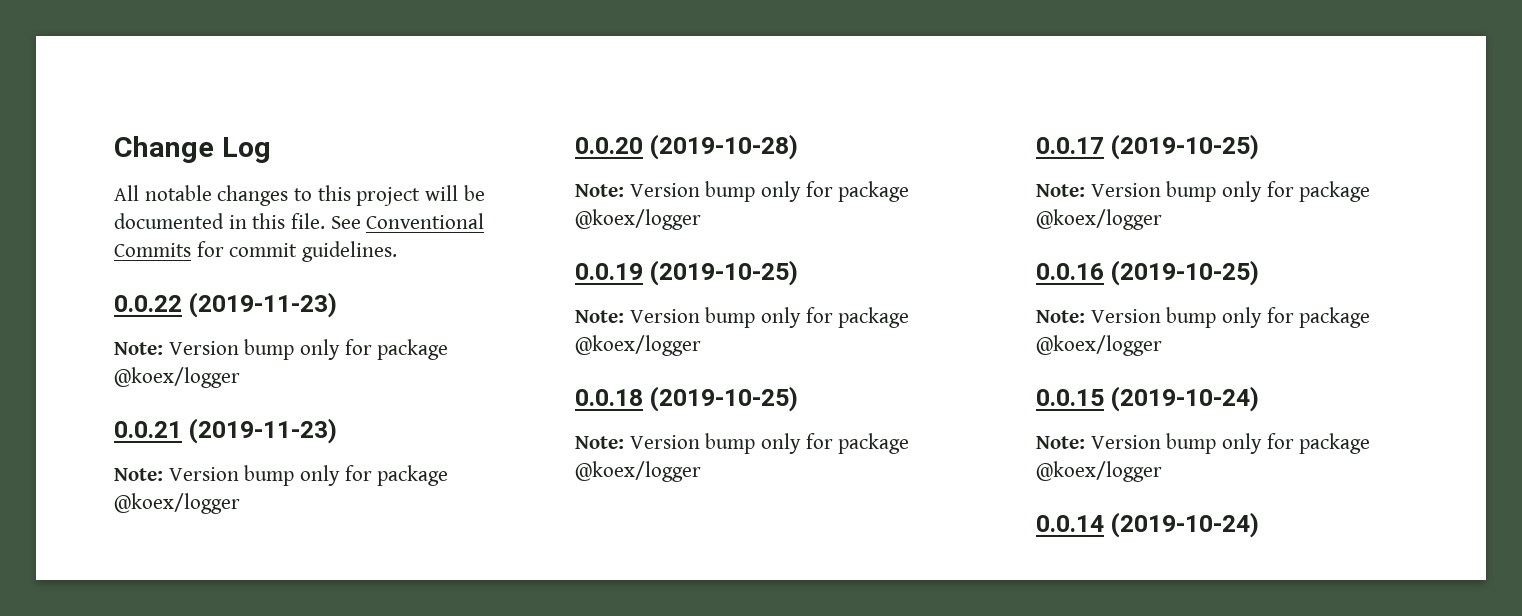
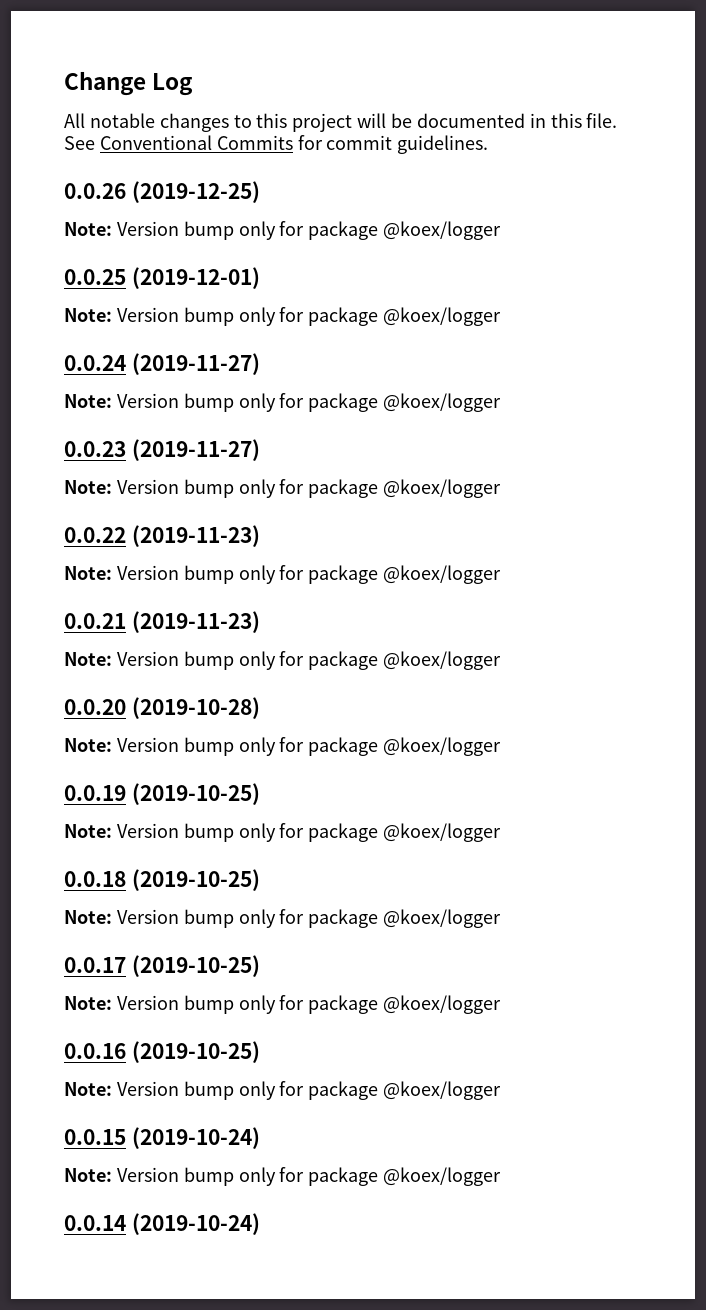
+ 0.0.26 (2019-12-25)
+ Note: Version bump only for package @koex/logger
+ 0.0.25 (2019-12-01)
+ Note: Version bump only for package @koex/logger
+ 0.0.24 (2019-11-27)
+ Note: Version bump only for package @koex/logger
+ 0.0.23 (2019-11-27)
+ Note: Version bump only for package @koex/logger

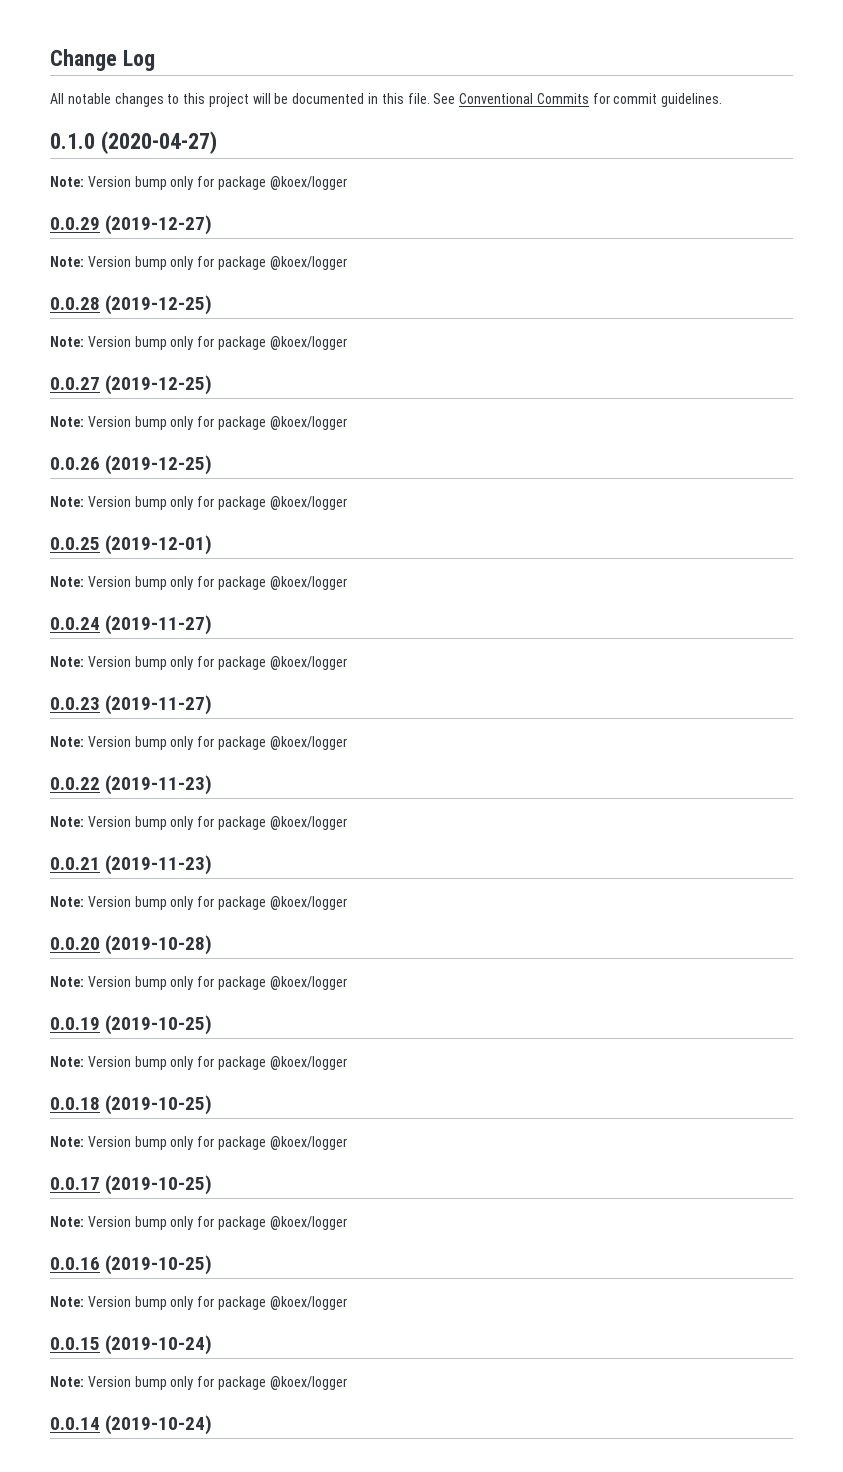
+ 0.1.0 (2020-04-27)
+ Note: Version bump only for package @koex/logger
+ 0.0.29 (2019-12-27)
+ Note: Version bump only for package @koex/logger
+ 0.0.28 (2019-12-25)
+ Note: Version bump only for package @koex/logger
+ 0.0.27 (2019-12-25)
+ Note: Version bump only for package @koex/logger

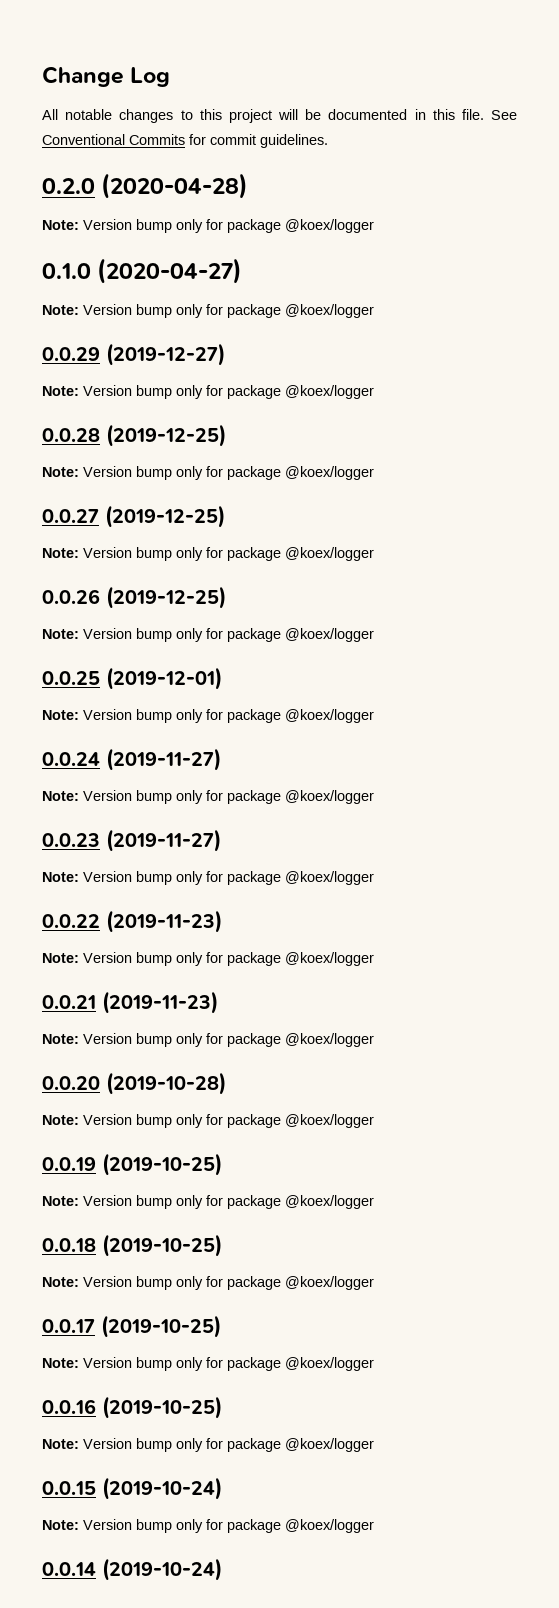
+ 0.2.0 (2020-04-28)
+ Note: Version bump only for package @koex/logger

